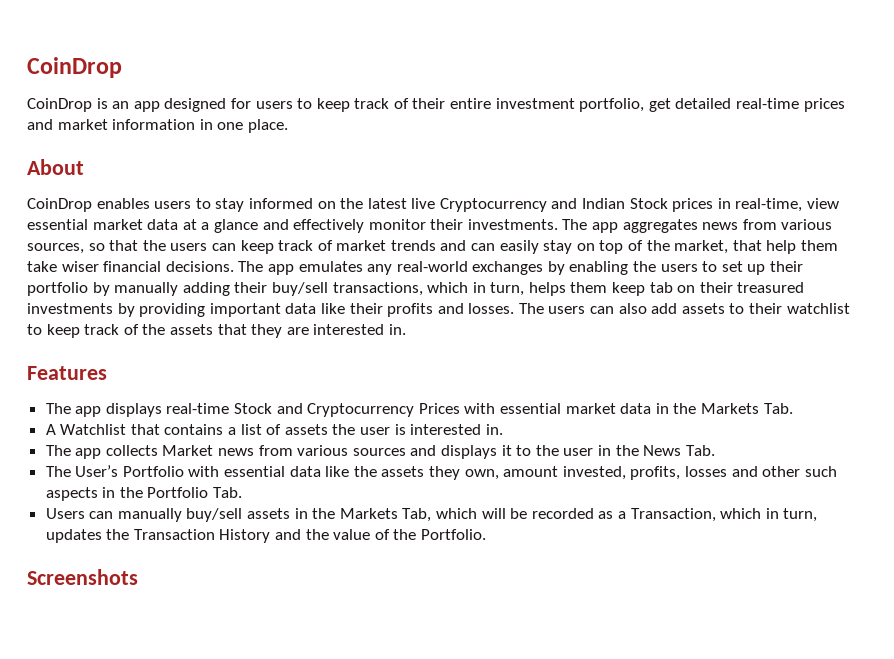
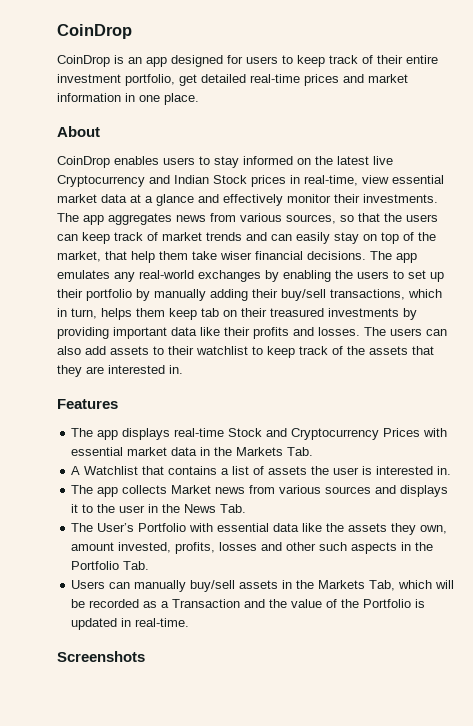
- Users can manually buy/sell assets in the Markets Tab, which will be recorded as a Transaction, which in turn, updates the Transaction History and the value of the Portfolio.
+ Users can manually buy/sell assets in the Markets Tab, which will be recorded as a Transaction and the value of the Portfolio is updated in real-time.

